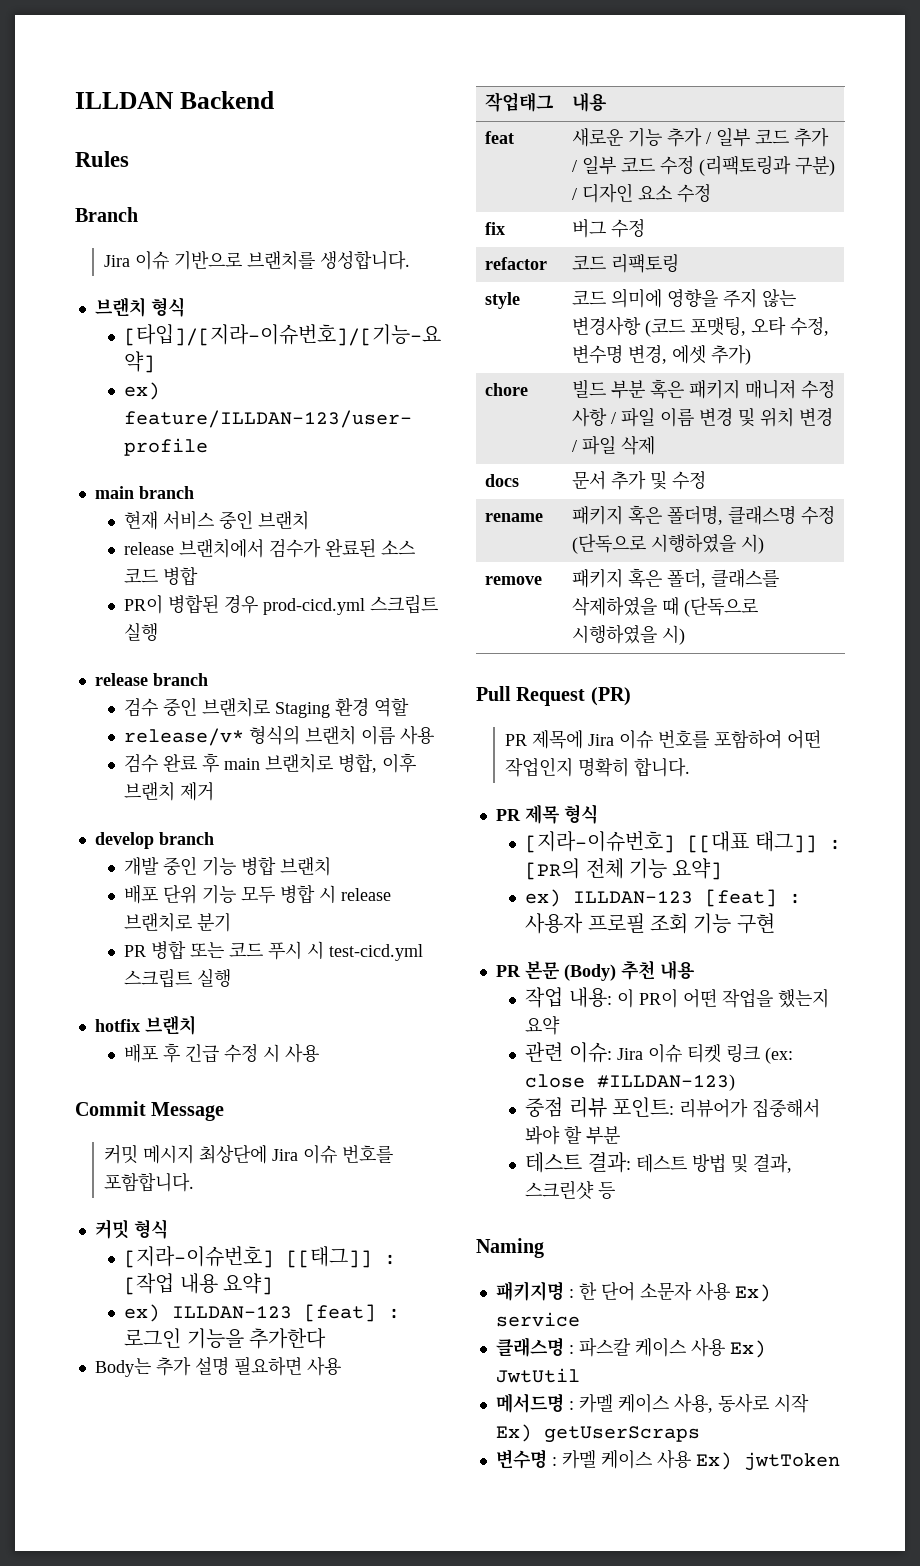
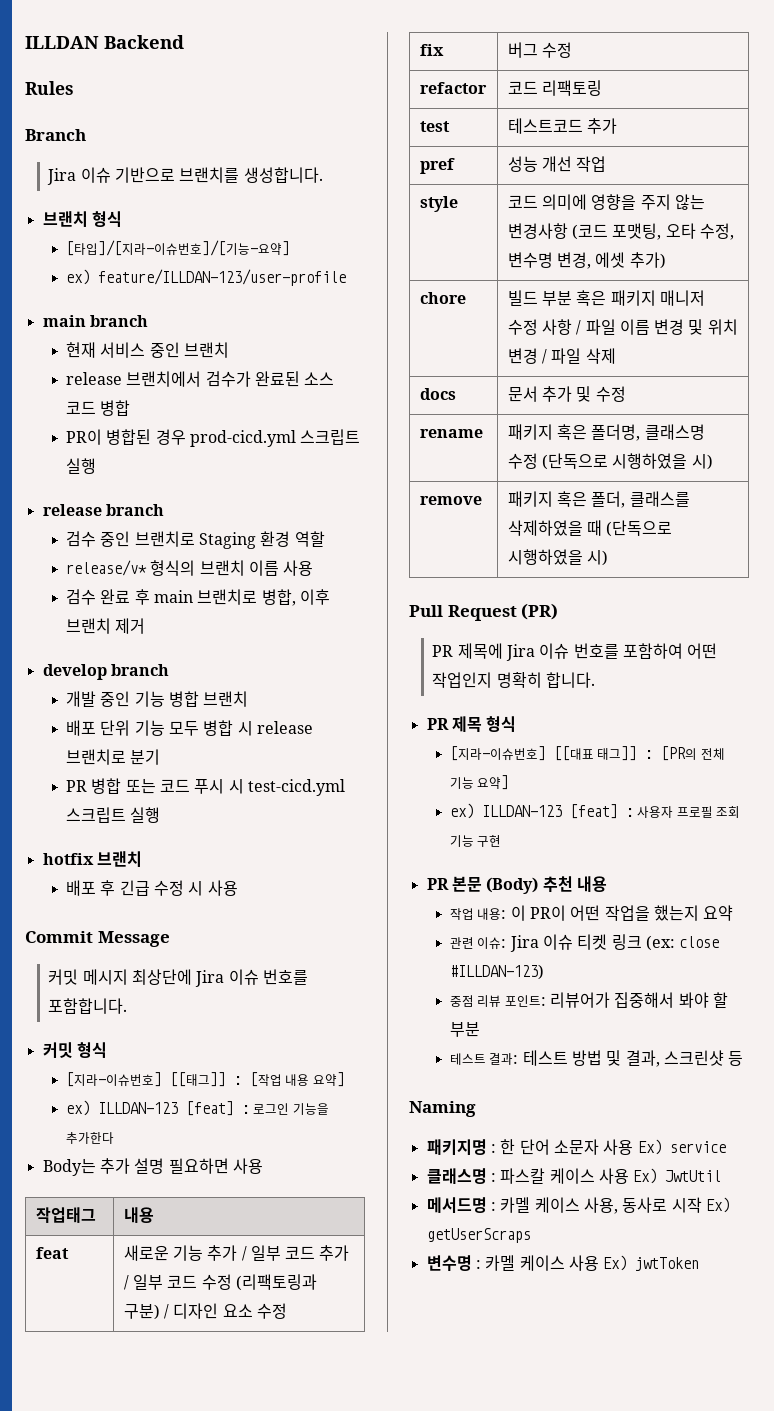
+ test | 테스트코드 추가
+ pref | 성능 개선 작업

